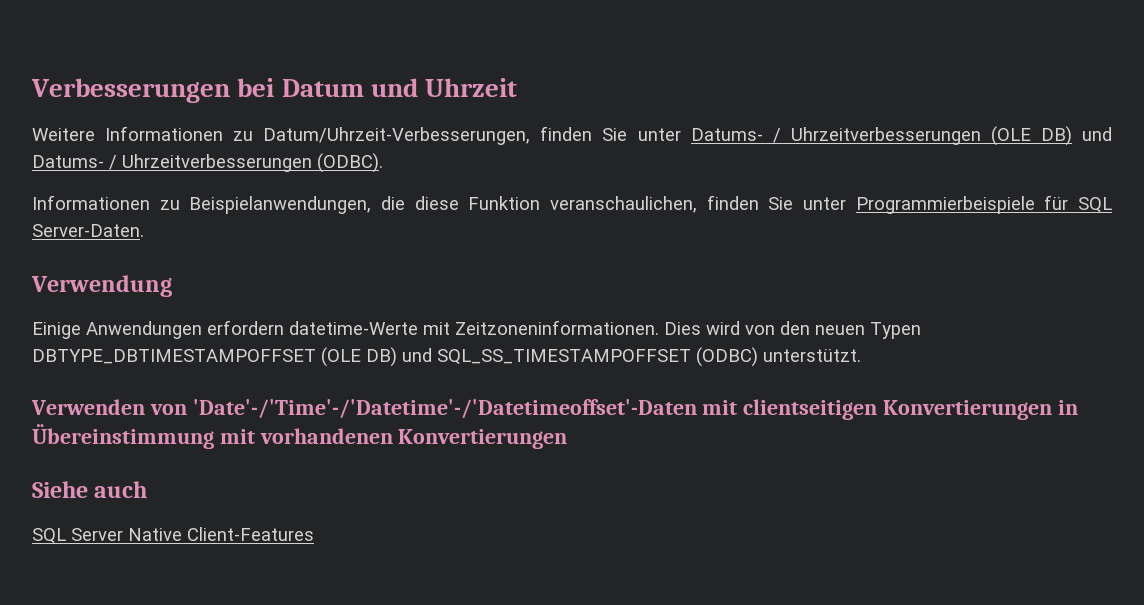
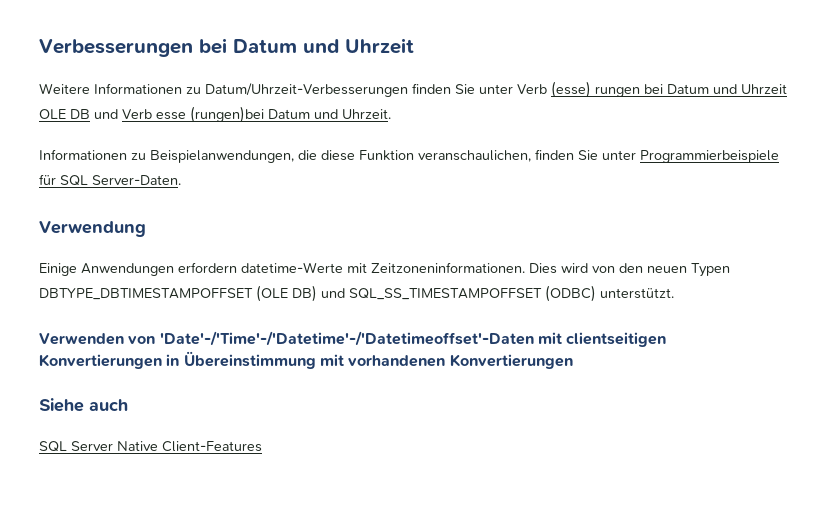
- Weitere Informationen zu Datum/Uhrzeit-Verbesserungen, finden Sie unter Datums- / Uhrzeitverbesserungen (OLE DB) und Datums- / Uhrzeitverbesserungen (ODBC).
+ Weitere Informationen zu Datum/Uhrzeit-Verbesserungen finden Sie unter Verb (esse) rungen bei Datum und Uhrzeit OLE DB und Verb esse (rungen)bei Datum und Uhrzeit.

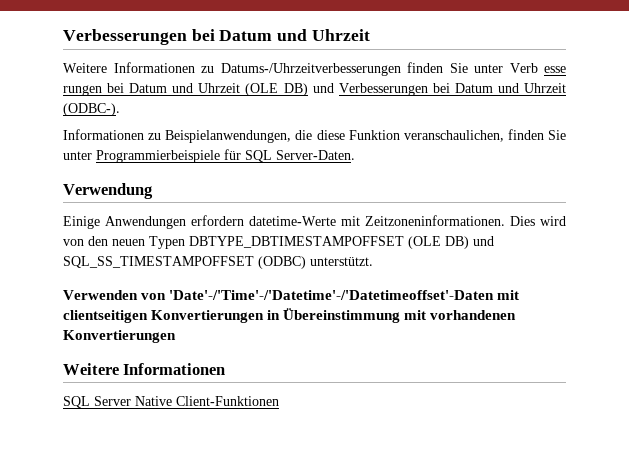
- Weitere Informationen zu Datum/Uhrzeit-Verbesserungen finden Sie unter Verb (esse) rungen bei Datum und Uhrzeit OLE DB und Verb esse (rungen)bei Datum und Uhrzeit.
+ Weitere Informationen zu Datums-/Uhrzeitverbesserungen finden Sie unter Verb esse rungen bei Datum und Uhrzeit (OLE DB) und Verbesserungen bei Datum und Uhrzeit (ODBC-).
  Verwenden von 'Date'-/'Time'-/'Datetime'-/'Datetimeoffset'-Daten mit clientseitigen Konvertierungen in Übereinstimmung mit vorhandenen Konvertierungen
- Siehe auch
+ Weitere Informationen
- SQL Server Native Client-Features
+ SQL Server Native Client-Funktionen

